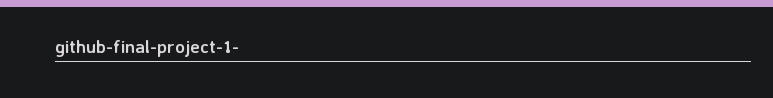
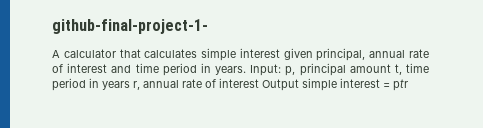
+ A calculator that calculates simple interest given principal, annual rate of interest and time period in years. Input: p, principal amount t, time period in years r, annual rate of interest Output simple interest = ptr

